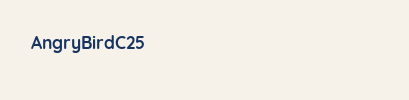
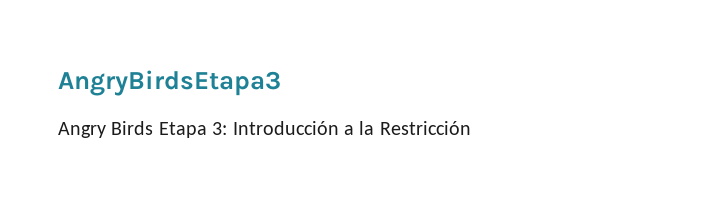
- AngryBirdC25
+ AngryBirdsEtapa3
+ Angry Birds Etapa 3: Introducción a la Restricción

